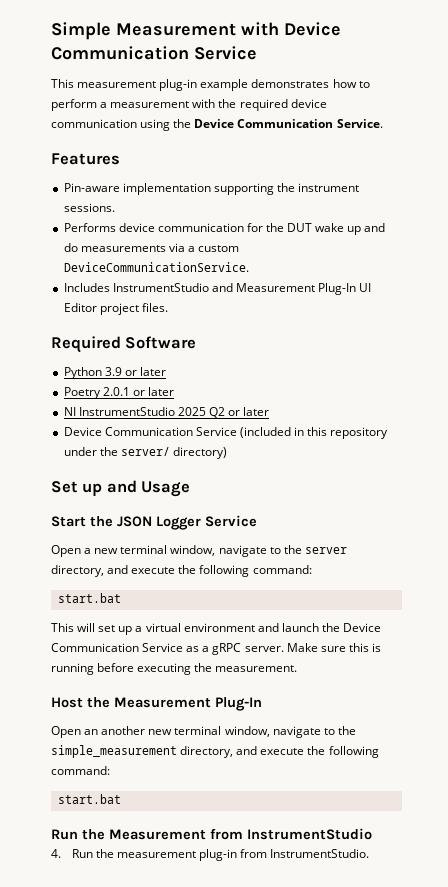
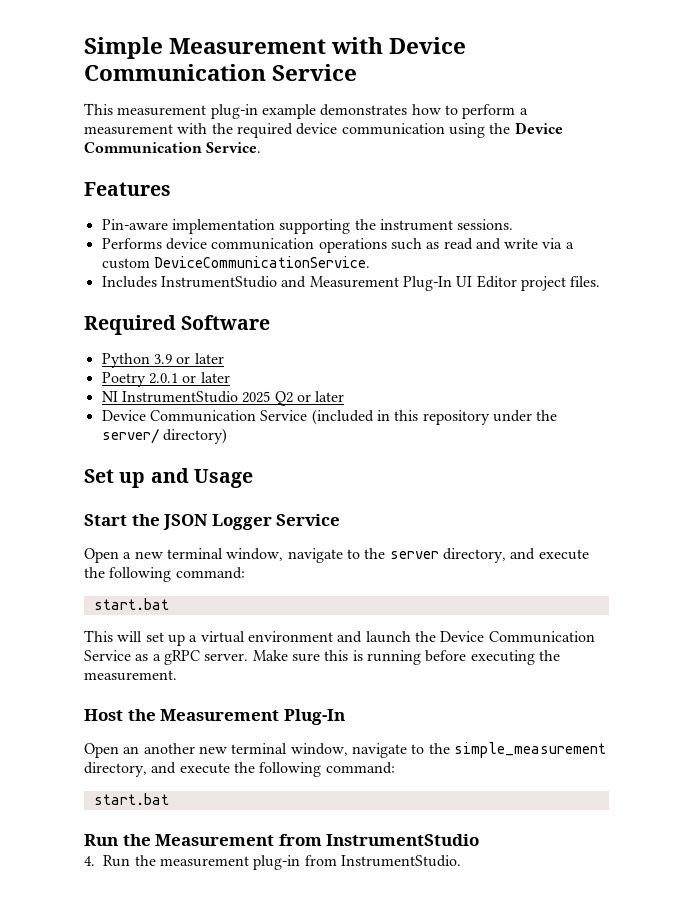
- Performs device communication for the DUT wake up and do measurements via a custom DeviceCommunicationService.
+ Performs device communication operations such as read and write via a custom DeviceCommunicationService.

